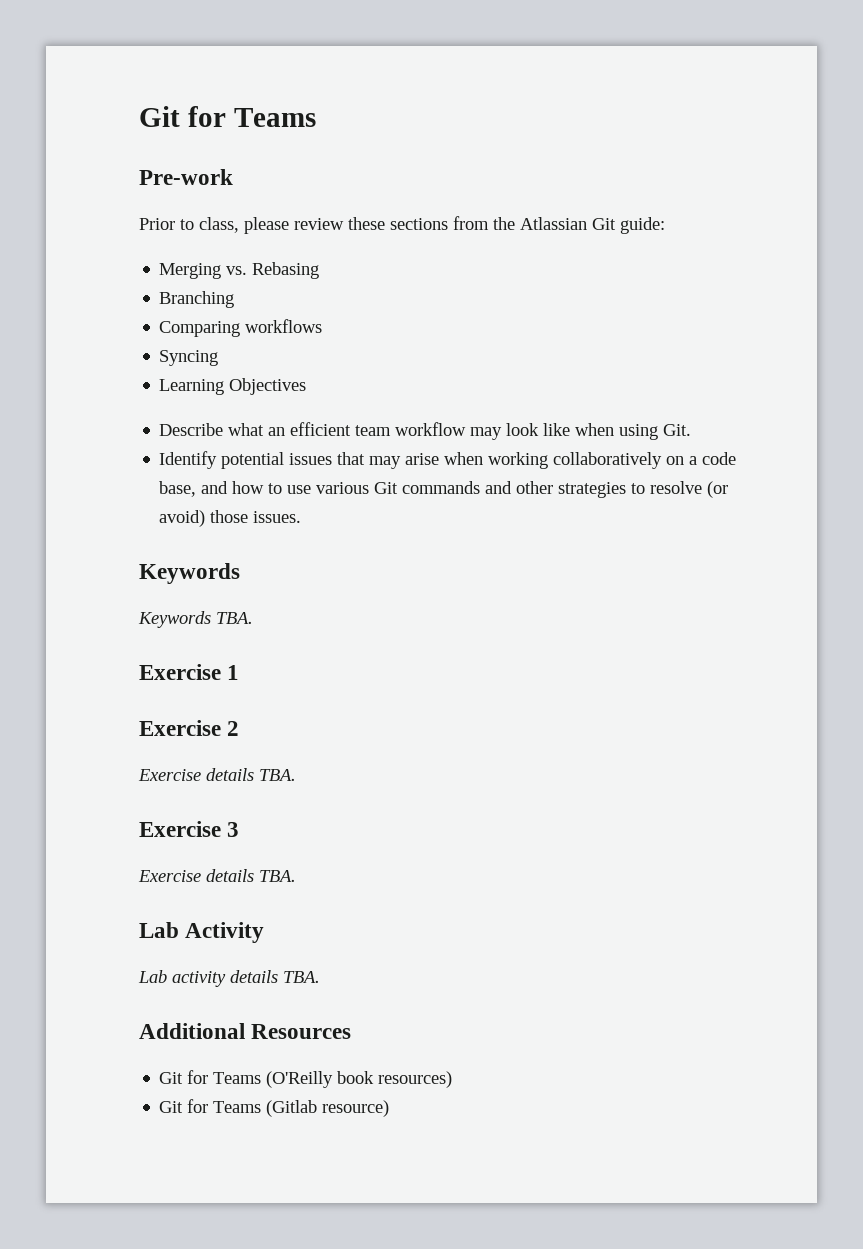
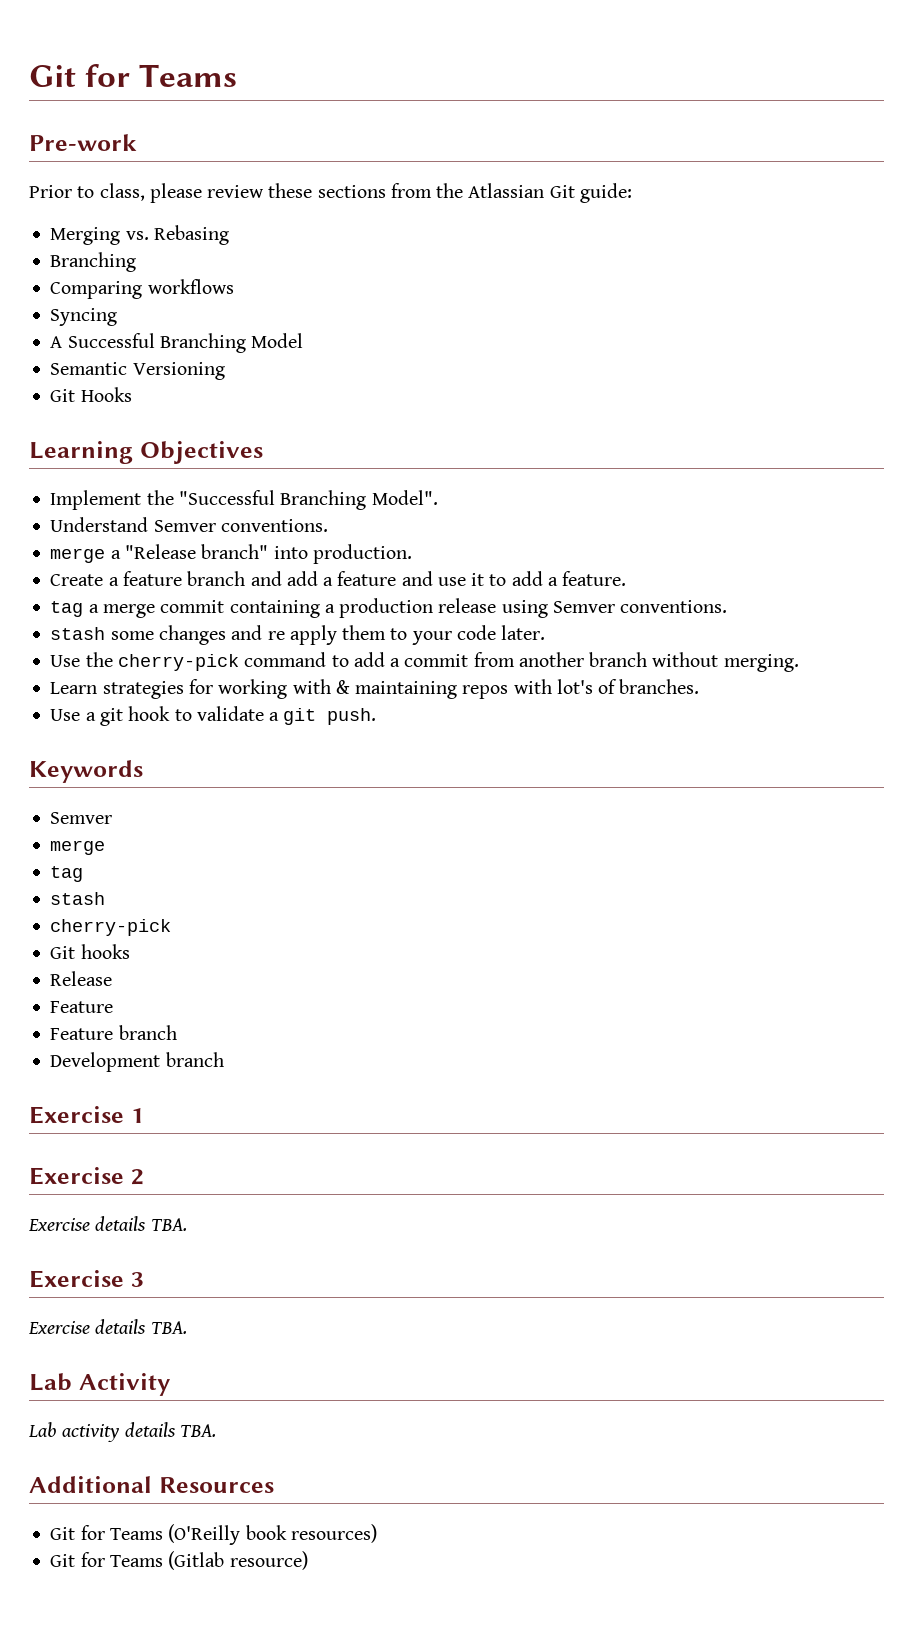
+ A Successful Branching Model
+ Semantic Versioning
+ Git Hooks
  Learning Objectives
- Describe what an efficient team workflow may look like when using Git.
- Identify potential issues that may arise when working collaboratively on a code base, and how to use various Git commands and other strategies to resolve (or avoid) those issues.
+ Implement the "Successful Branching Model".
+ Understand Semver conventions.
+ merge a "Release branch" into production.
+ Create a feature branch and add a feature and use it to add a feature.
+ tag a merge commit containing a production release using Semver conventions.
+ stash some changes and re apply them to your code later.
+ Use the cherry-pick command to add a commit from another branch without merging.
+ Learn strategies for working with & maintaining repos with lot's of branches.
+ Use a git hook to validate a git push.
  Keywords
- Keywords TBA.
+ Semver
+ merge
+ tag
+ stash
+ cherry-pick
+ Git hooks
+ Release
+ Feature
+ Feature branch
+ Development branch

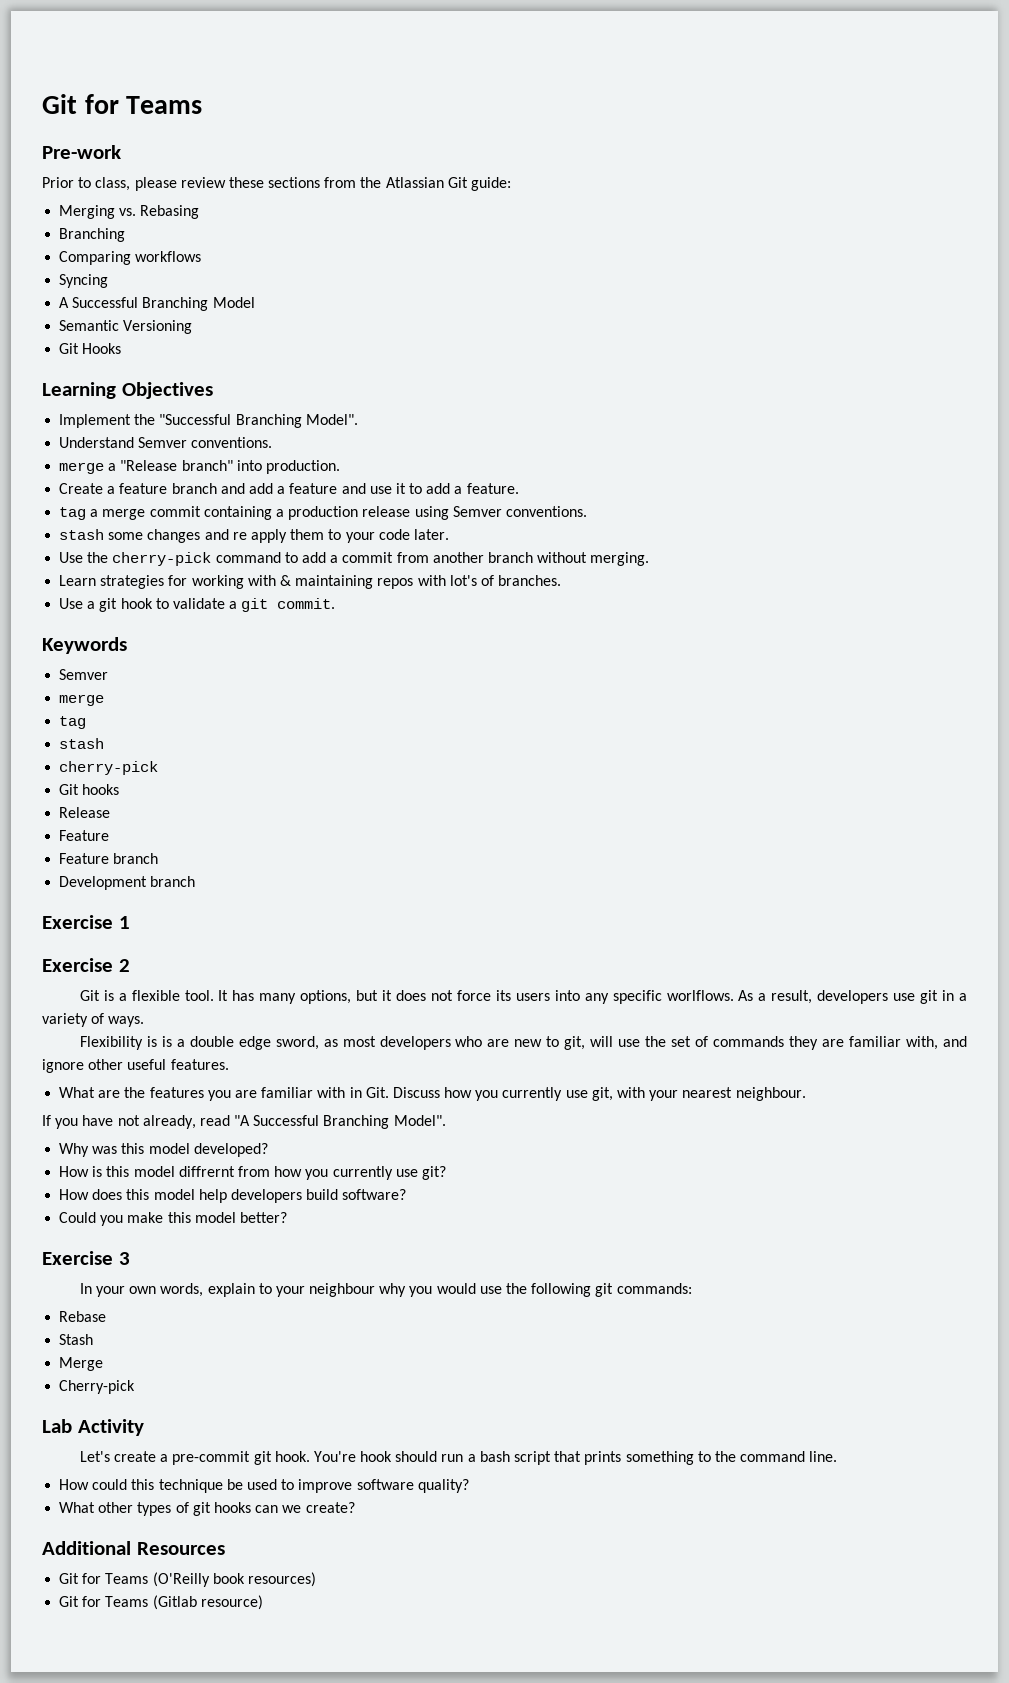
- Use a git hook to validate a git push.
+ Use a git hook to validate a git commit.
  Exercise 2
- Exercise details TBA.
+ Git is a flexible tool. It has many options, but it does not force its users into any specific worlflows. As a result, developers use git in a variety of ways.
+ Flexibility is is a double edge sword, as most developers who are new to git, will use the set of commands they are familiar with, and ignore other useful features.
+ What are the features you are familiar with in Git. Discuss how you currently use git, with your nearest neighbour.
+ If you have not already, read "A Successful Branching Model".
+ Why was this model developed?
+ How is this model diffrernt from how you currently use git?
+ How does this model help developers build software?
+ Could you make this model better?
  Exercise 3
- Exercise details TBA.
+ In your own words, explain to your neighbour why you would use the following git commands:
+ Rebase
+ Stash
+ Merge
+ Cherry-pick
  Lab Activity
- Lab activity details TBA.
+ Let's create a pre-commit git hook. You're hook should run a bash script that prints something to the command line.
+ How could this technique be used to improve software quality?
+ What other types of git hooks can we create?

